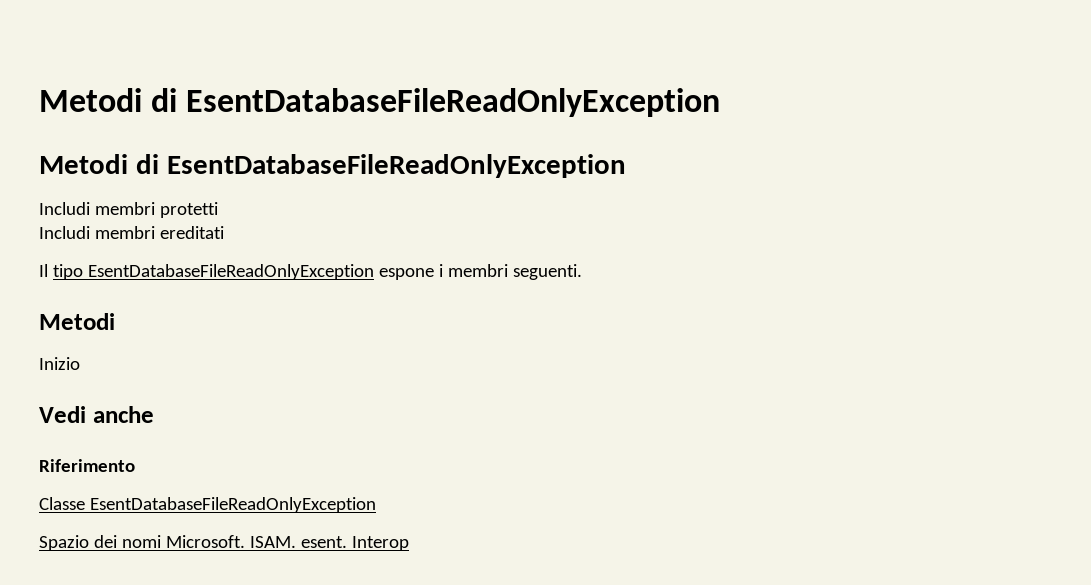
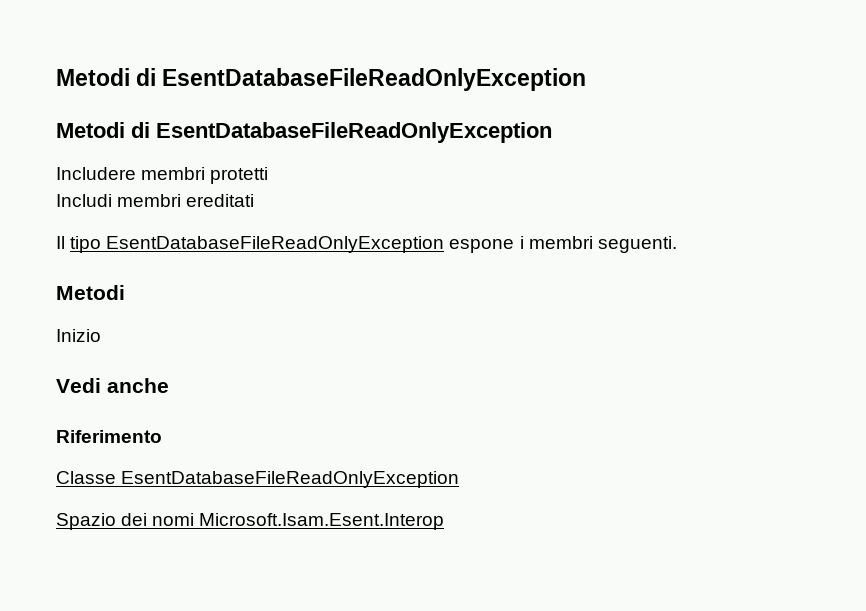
- Includi membri protetti
+ Includere membri protetti
- Spazio dei nomi Microsoft. ISAM. esent. Interop
+ Spazio dei nomi Microsoft.Isam.Esent.Interop

